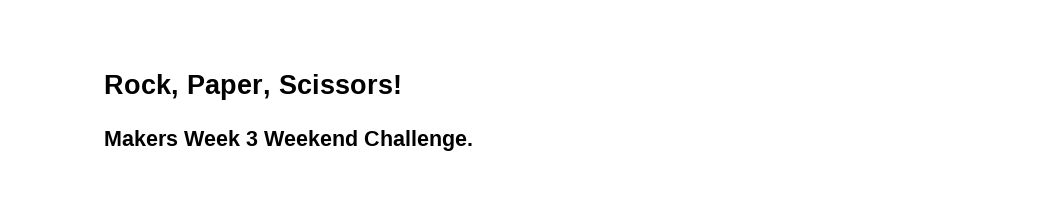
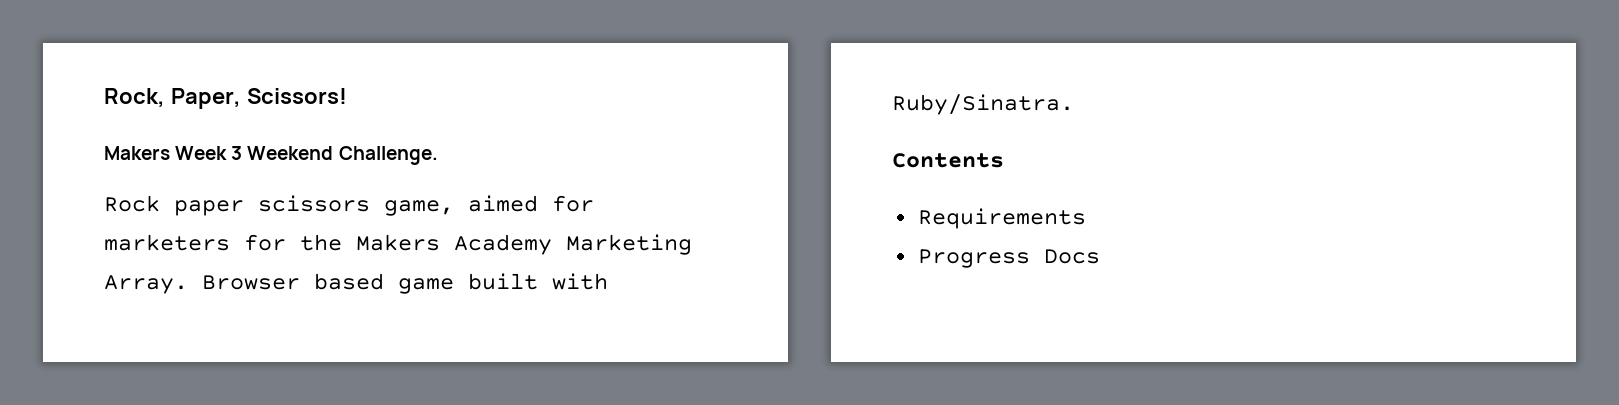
+ Rock paper scissors game, aimed for marketers for the Makers Academy Marketing Array. Browser based game built with Ruby/Sinatra.
+ Contents
+ Requirements
+ Progress Docs

